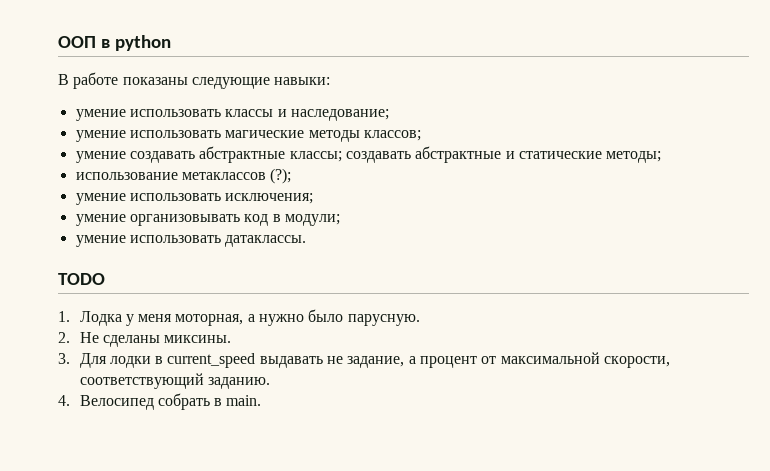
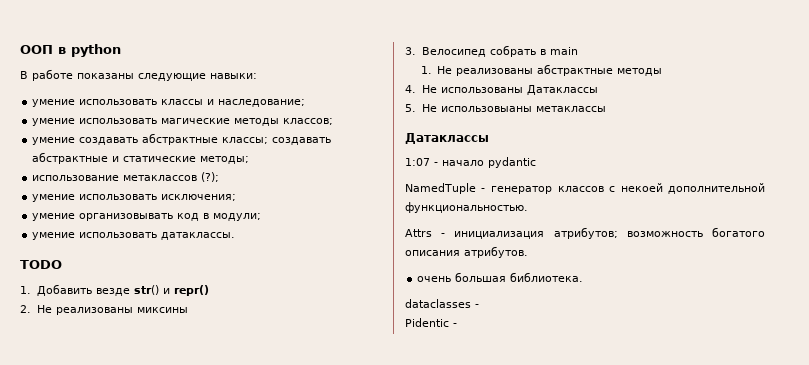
- 1. Лодка у меня моторная, а нужно было парусную.
- 2. Не сделаны миксины.
- 3. Для лодки в current_speed выдавать не задание, а процент от максимальной скорости, соответствующий заданию.
- 4. Велосипед собрать в main.
+ 1. Добавить везде str() и repr()
+ 2. Не реализованы миксины
+ 3. Велосипед собрать в main
+ 1. Не реализованы абстрактные методы
+ 4. Не использованы Датаклассы
+ 5. Не использовыаны метаклассы
+ Датаклассы
+ 1:07 - начало pydantic
+ NamedTuple - генератор классов с некоей дополнительной функциональностью.
+ Attrs - инициализация атрибутов; возможность богатого описания атрибутов.
+ очень большая библиотека.
+ dataclasses -
+ Pidentic -

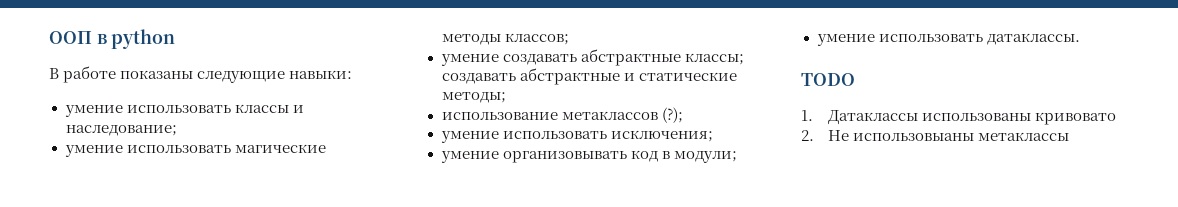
- 1. Добавить везде str() и repr()
- 2. Не реализованы миксины
- 3. Велосипед собрать в main
- 1. Не реализованы абстрактные методы
- 4. Не использованы Датаклассы
- 5. Не использовыаны метаклассы
- Датаклассы
- 1:07 - начало pydantic
- NamedTuple - генератор классов с некоей дополнительной функциональностью.
- Attrs - инициализация атрибутов; возможность богатого описания атрибутов.
- очень большая библиотека.
- dataclasses -
- Pidentic -
+ 1. Датаклассы использованы кривовато
+ 2. Не использовыаны метаклассы

